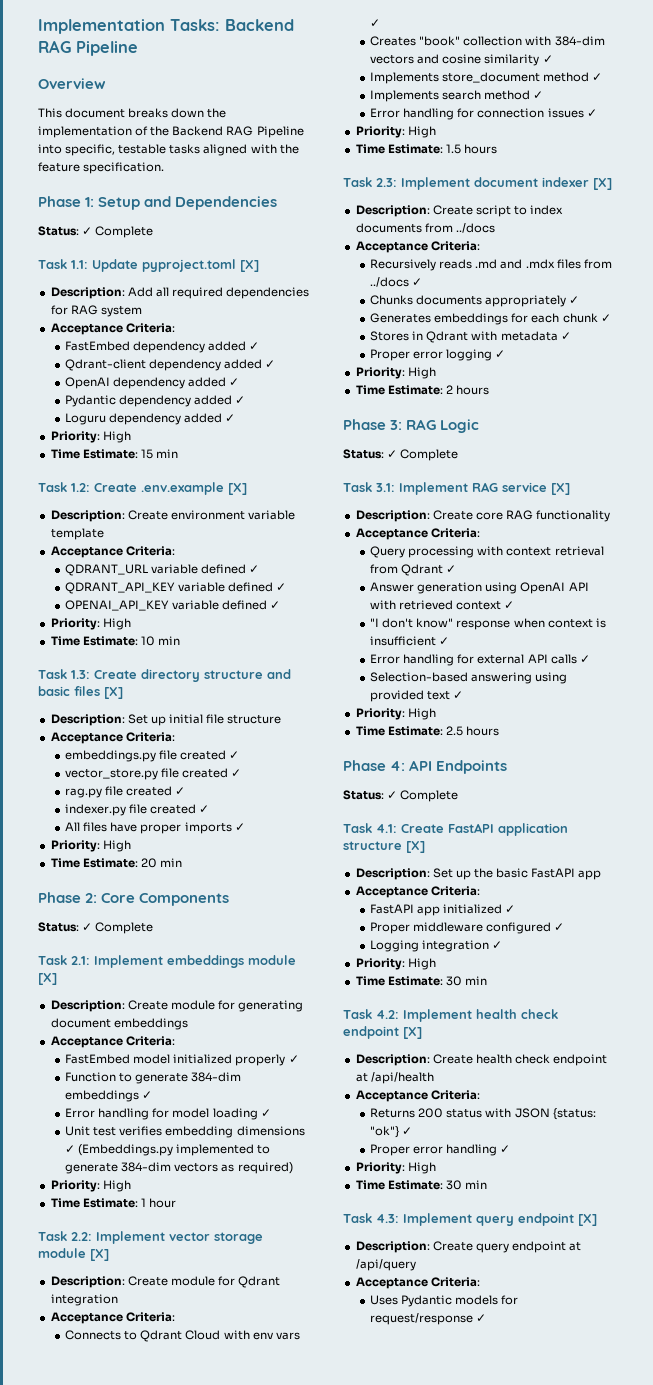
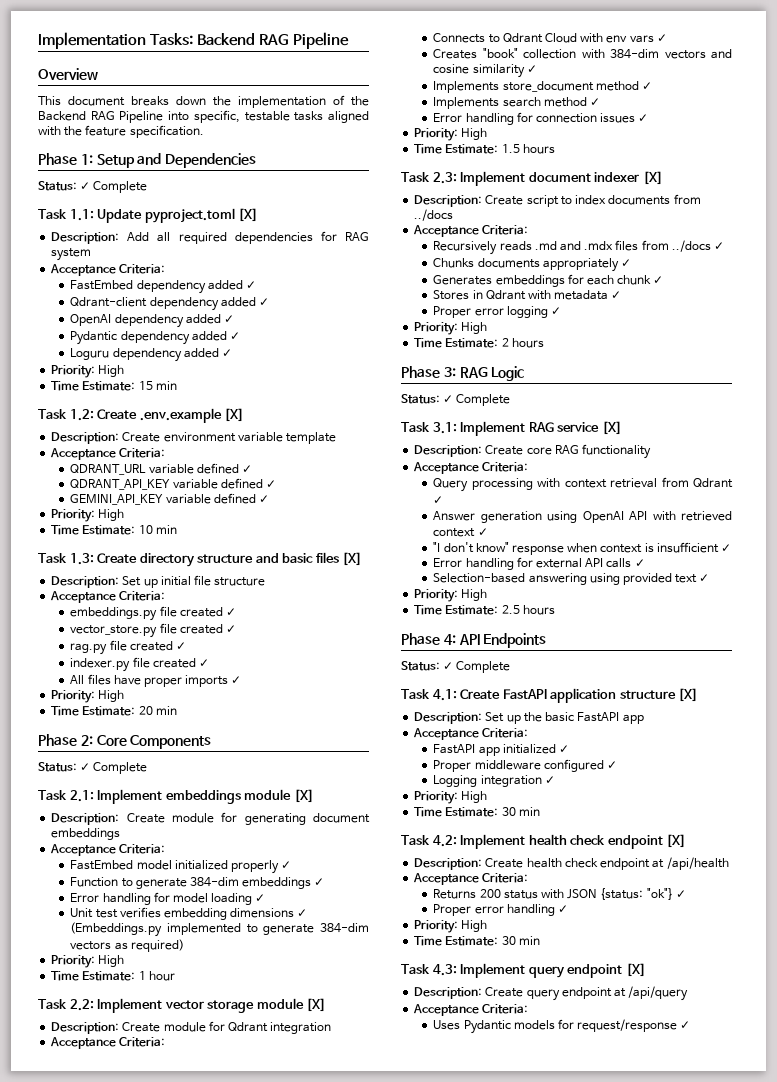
- OPENAI_API_KEY variable defined ✓
+ GEMINI_API_KEY variable defined ✓

